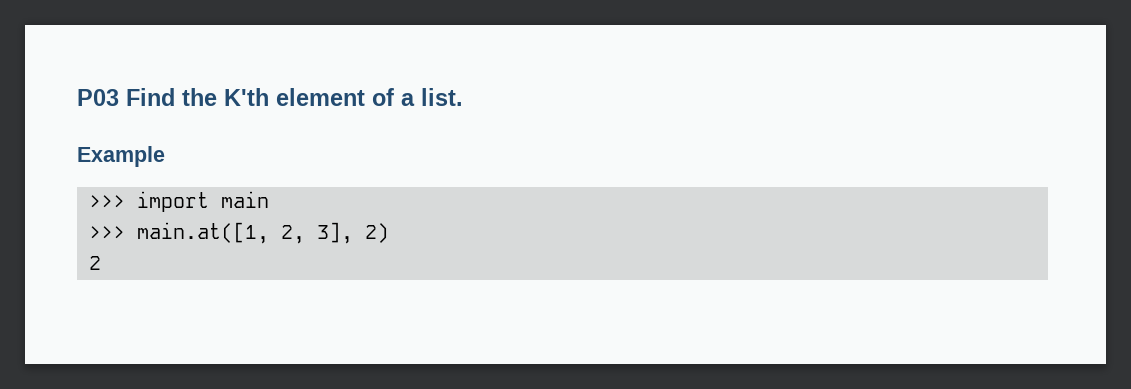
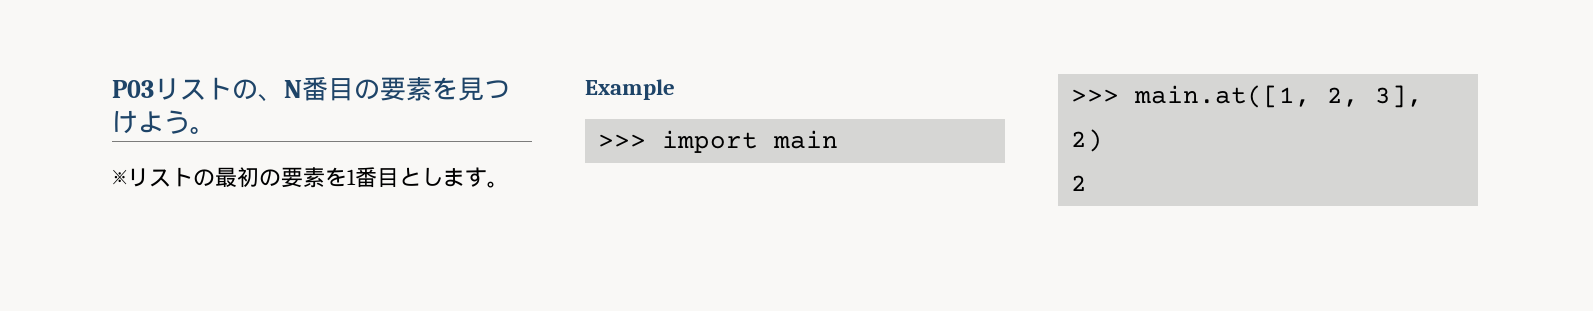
- P03 Find the K'th element of a list.
+ P03リストの、N番目の要素を見つけよう。
+ ※リストの最初の要素を1番目とします。

